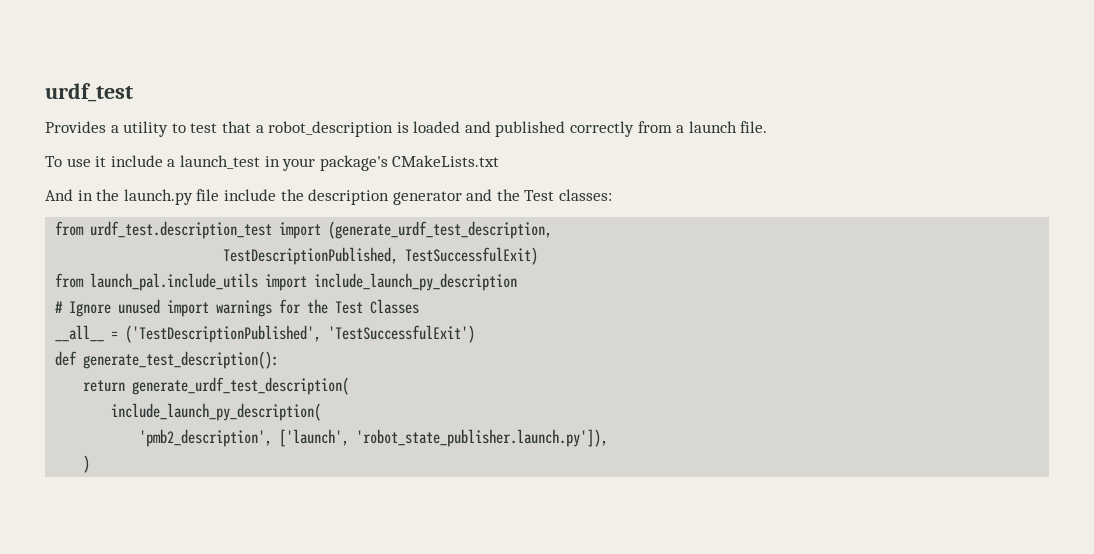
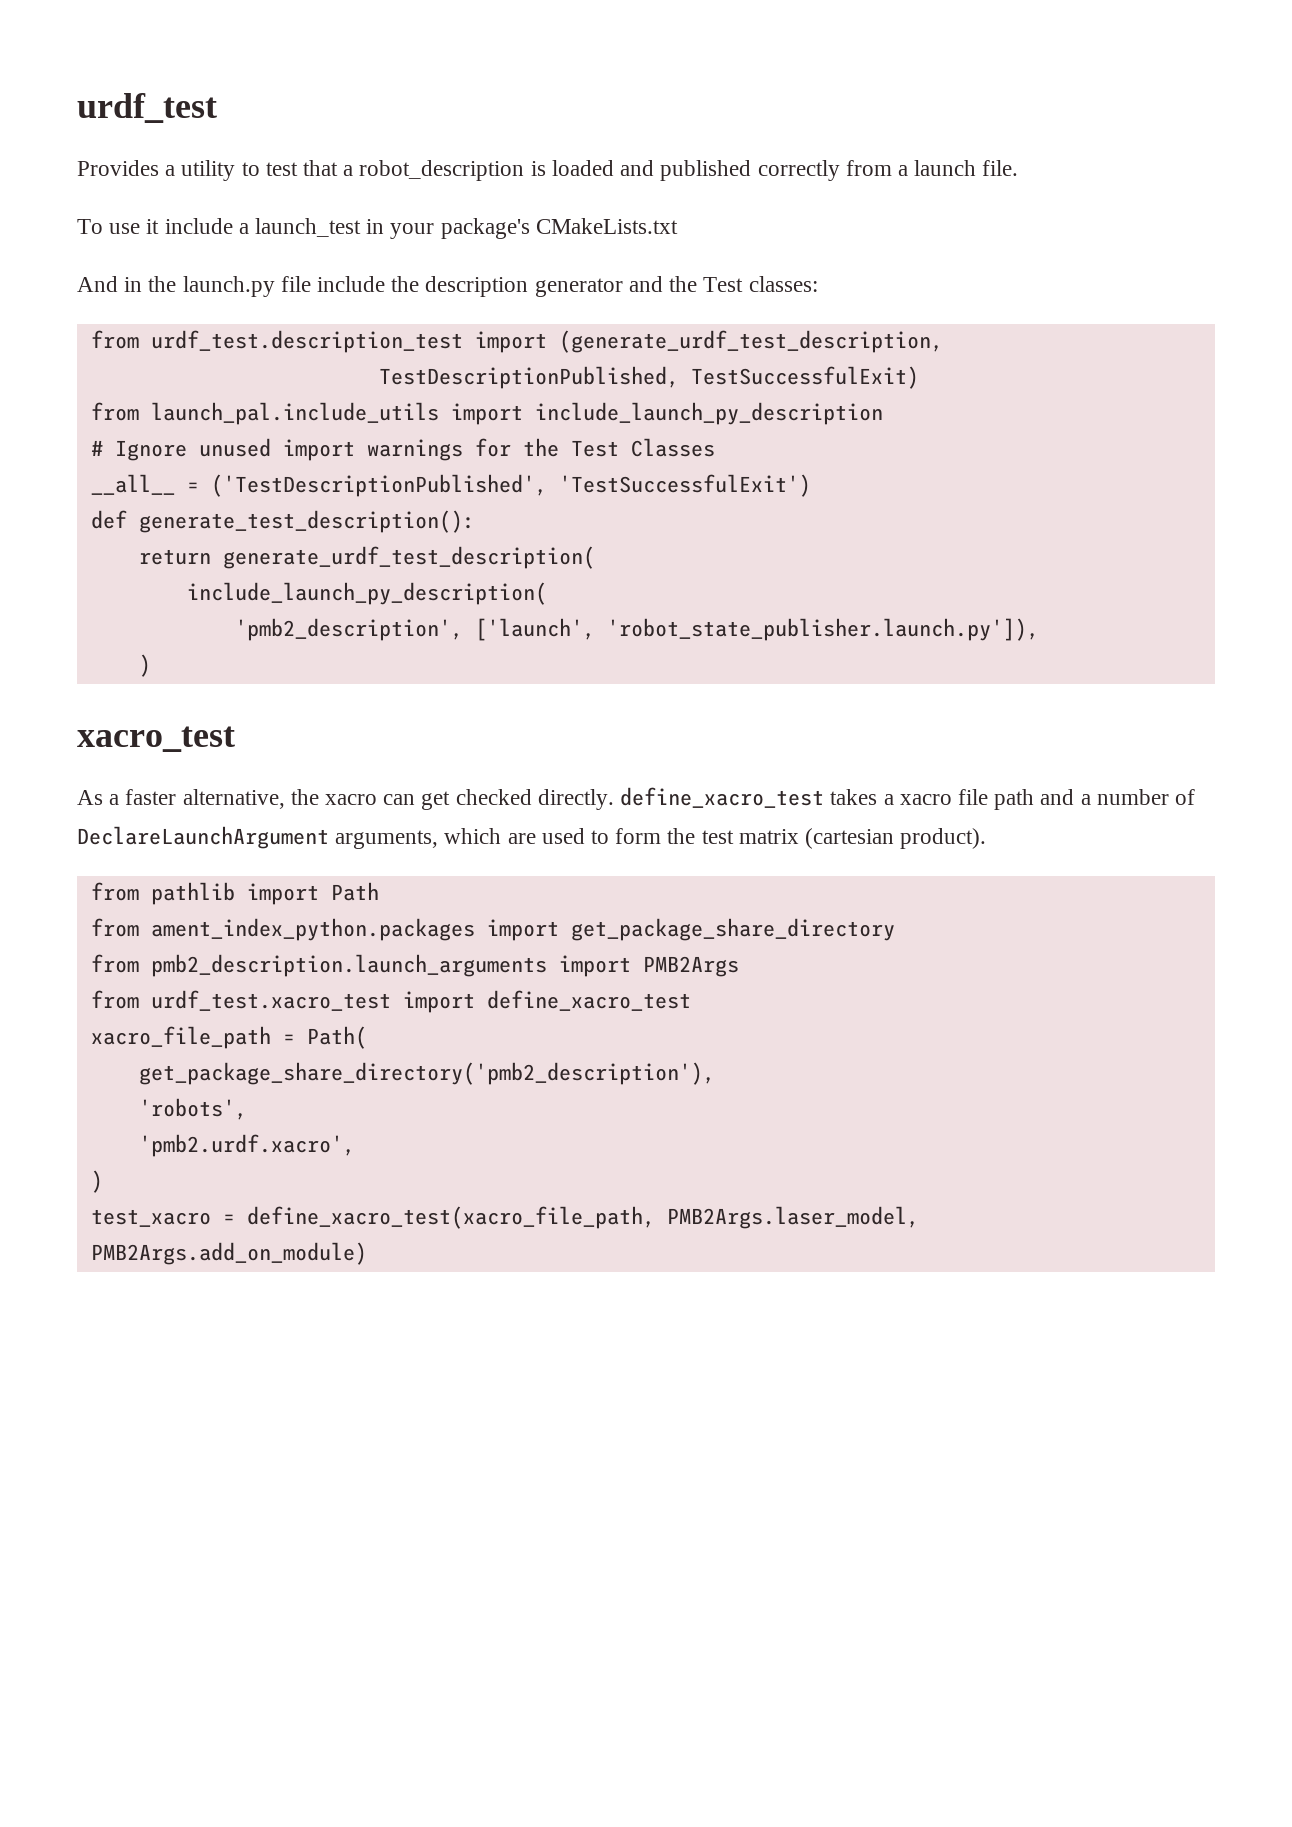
+ xacro_test
+ As a faster alternative, the xacro can get checked directly. define_xacro_test takes a xacro file path and a number of DeclareLaunchArgument arguments, which are used to form the test matrix (cartesian product).
+ from pathlib import Path
+ from ament_index_python.packages import get_package_share_directory
+ from pmb2_description.launch_arguments import PMB2Args
+ from urdf_test.xacro_test import define_xacro_test
+ xacro_file_path = Path(
+ get_package_share_directory('pmb2_description'),
+ 'robots',
+ 'pmb2.urdf.xacro',
+ )
+ test_xacro = define_xacro_test(xacro_file_path, PMB2Args.laser_model, PMB2Args.add_on_module)

